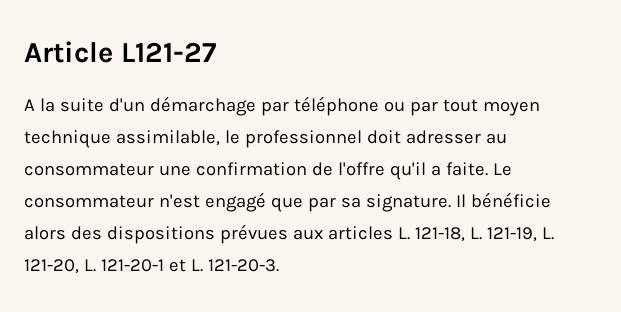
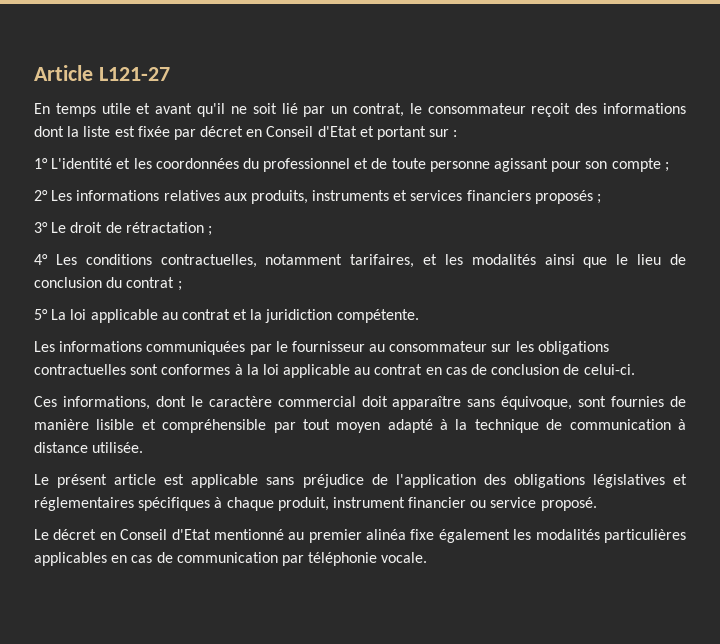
- A la suite d'un démarchage par téléphone ou par tout moyen technique assimilable, le professionnel doit adresser au consommateur une confirmation de l'offre qu'il a faite. Le consommateur n'est engagé que par sa signature. Il bénéficie alors des dispositions prévues aux articles L. 121-18, L. 121-19, L. 121-20, L. 121-20-1 et L. 121-20-3.
+ En temps utile et avant qu'il ne soit lié par un contrat, le consommateur reçoit des informations dont la liste est fixée par décret en Conseil d'Etat et portant sur :
+ 1° L'identité et les coordonnées du professionnel et de toute personne agissant pour son compte ;
+ 2° Les informations relatives aux produits, instruments et services financiers proposés ;
+ 3° Le droit de rétractation ;
+ 4° Les conditions contractuelles, notamment tarifaires, et les modalités ainsi que le lieu de conclusion du contrat ;
+ 5° La loi applicable au contrat et la juridiction compétente.
+ Les informations communiquées par le fournisseur au consommateur sur les obligations contractuelles sont conformes à la loi applicable au contrat en cas de conclusion de celui-ci.
+ Ces informations, dont le caractère commercial doit apparaître sans équivoque, sont fournies de manière lisible et compréhensible par tout moyen adapté à la technique de communication à distance utilisée.
+ Le présent article est applicable sans préjudice de l'application des obligations législatives et réglementaires spécifiques à chaque produit, instrument financier ou service proposé.
+ Le décret en Conseil d'Etat mentionné au premier alinéa fixe également les modalités particulières applicables en cas de communication par téléphonie vocale.

